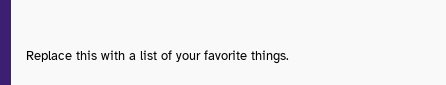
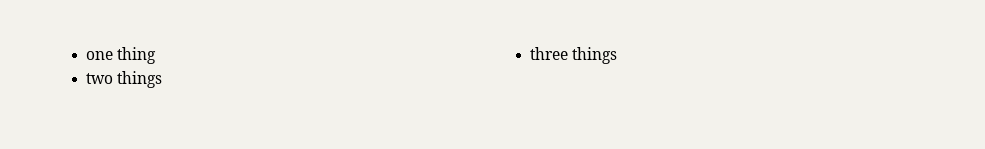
- Replace this with a list of your favorite things.
+ one thing
+ two things
+ three things

